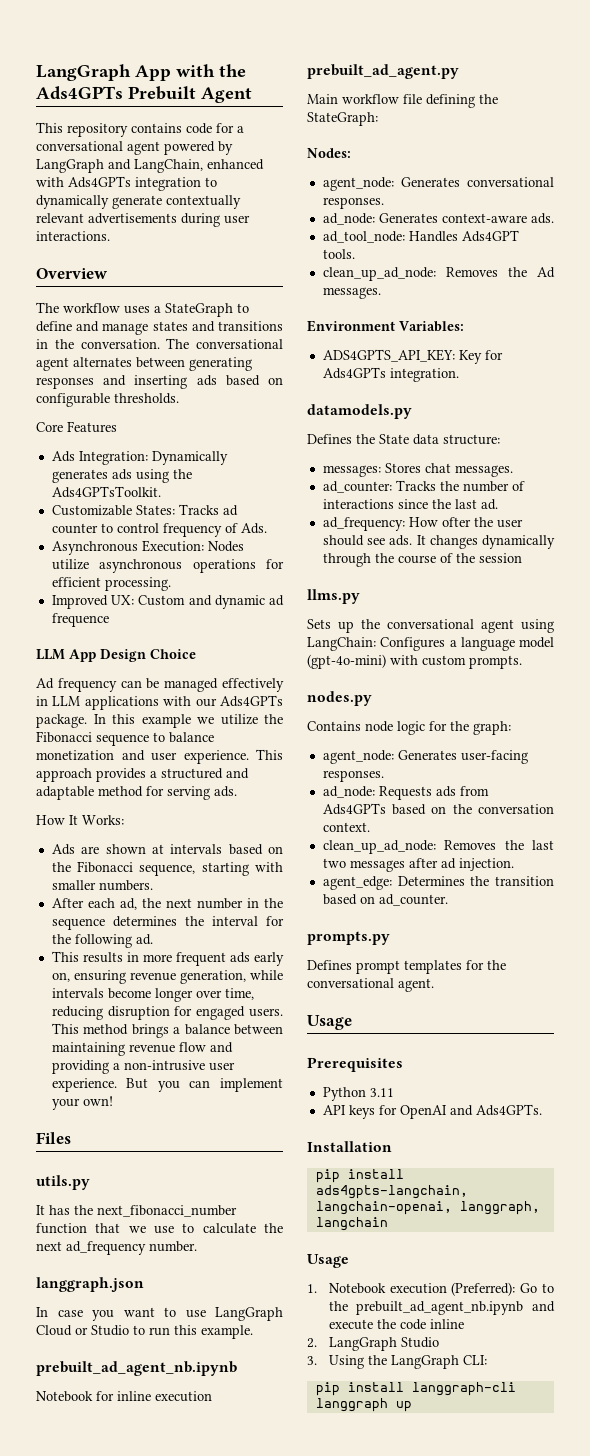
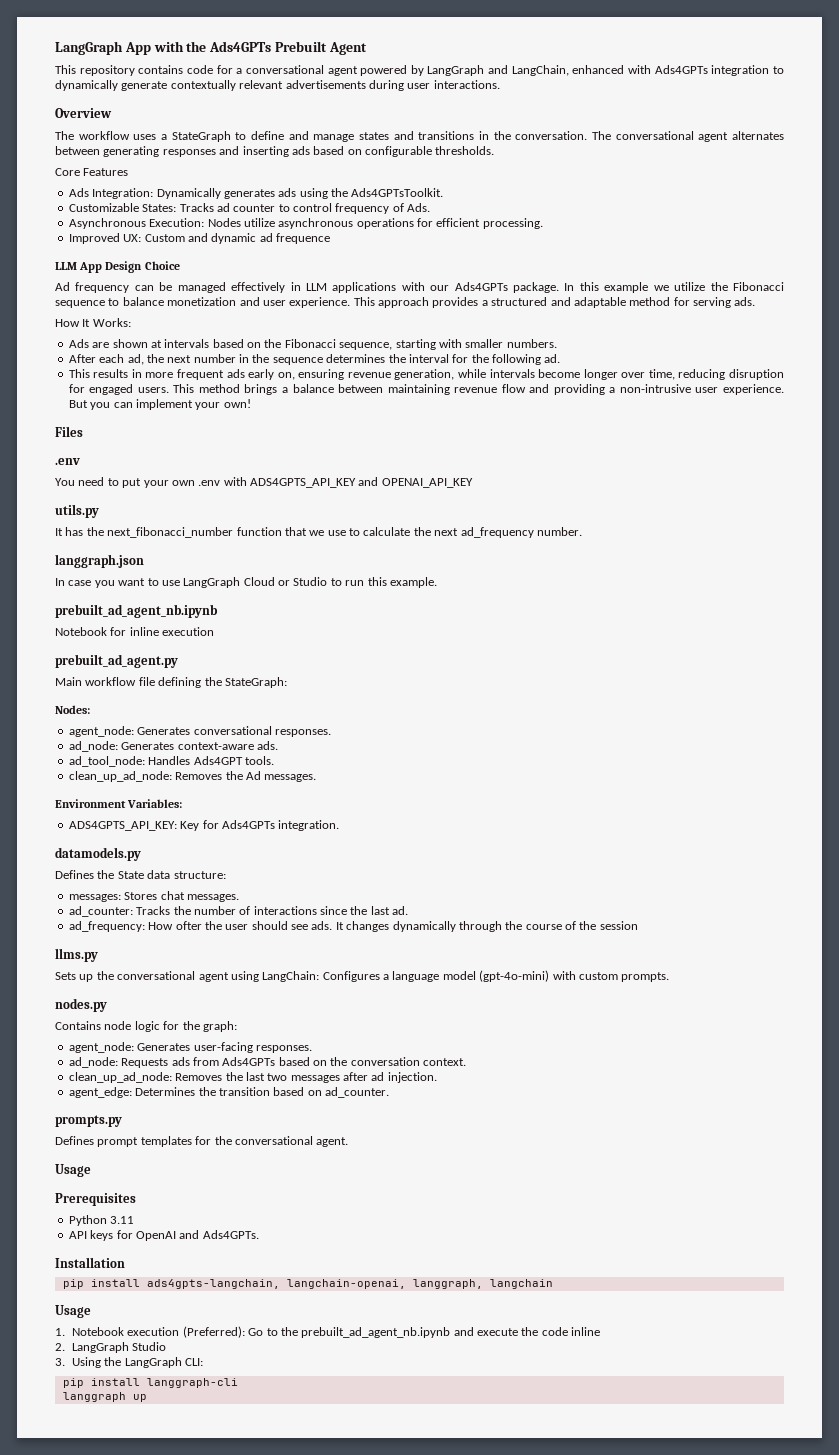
  Files
+ .env
+ You need to put your own .env with ADS4GPTS_API_KEY and OPENAI_API_KEY

